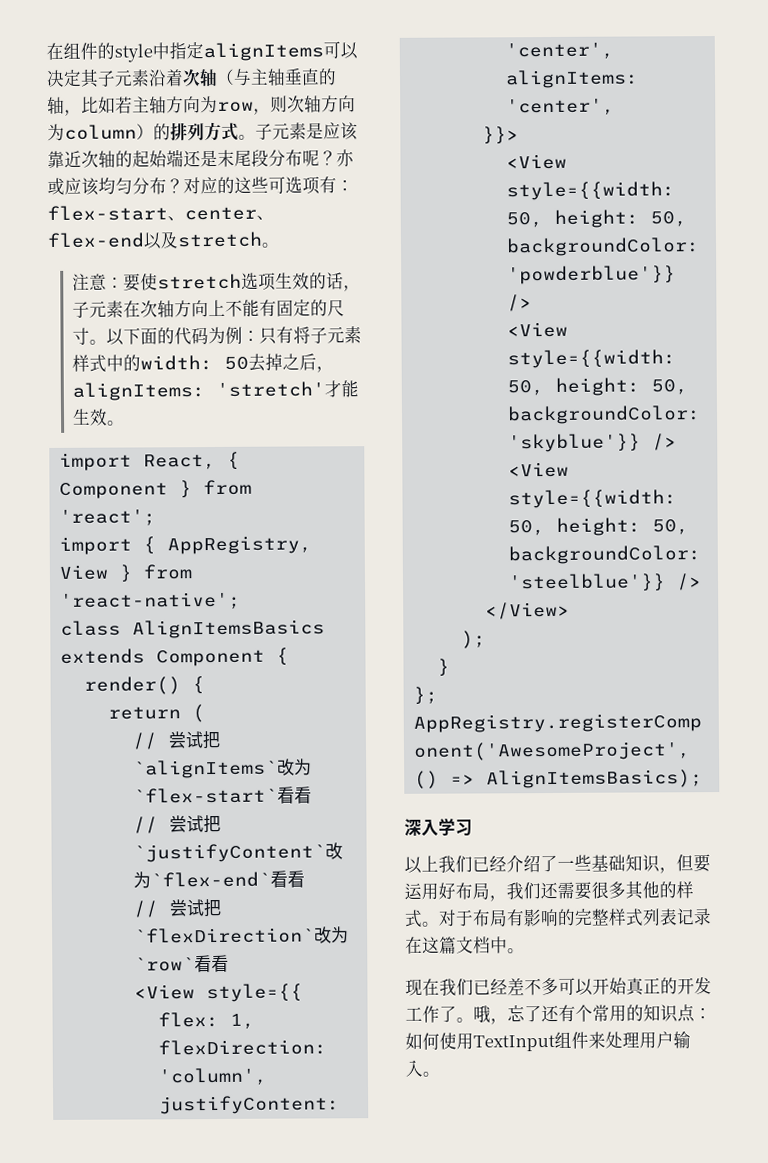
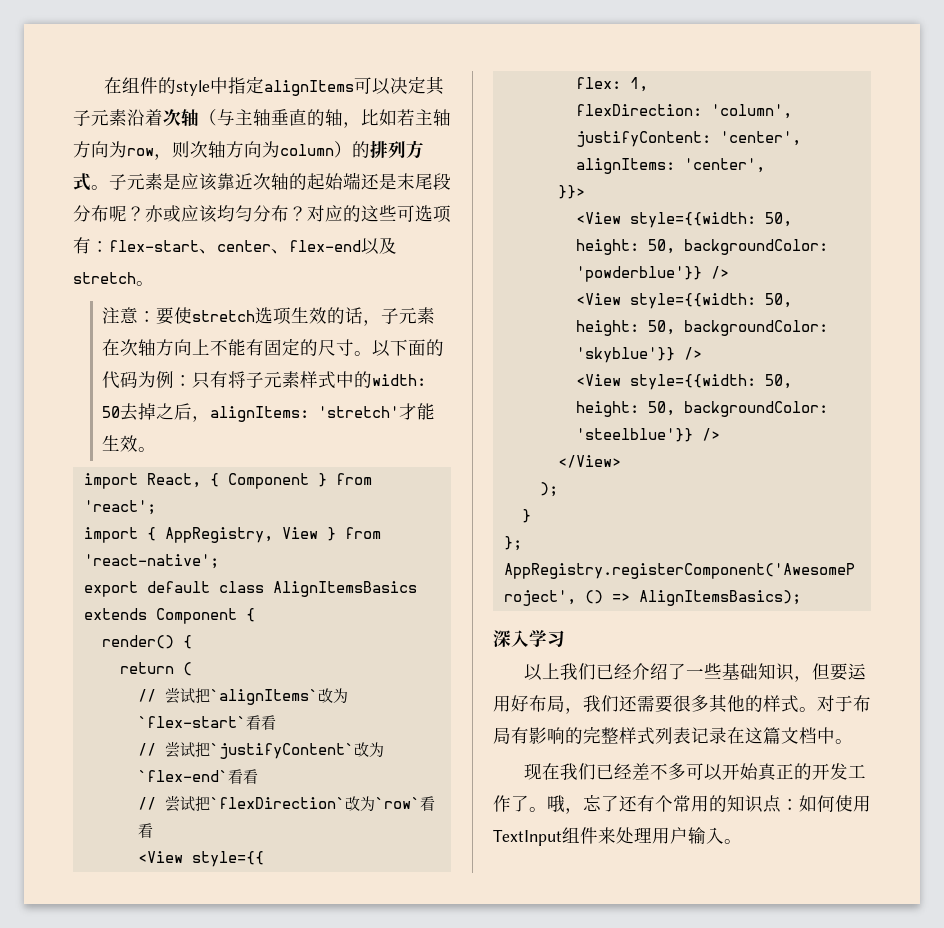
- class AlignItemsBasics extends Component {
+ export default class AlignItemsBasics extends Component {

